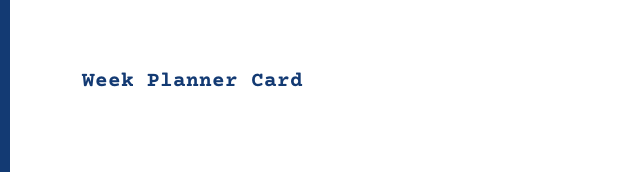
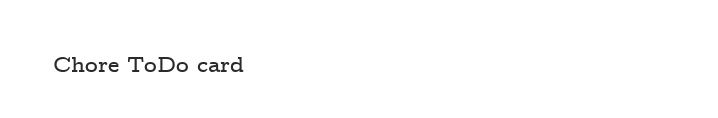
- Week Planner Card
+ Chore ToDo card

